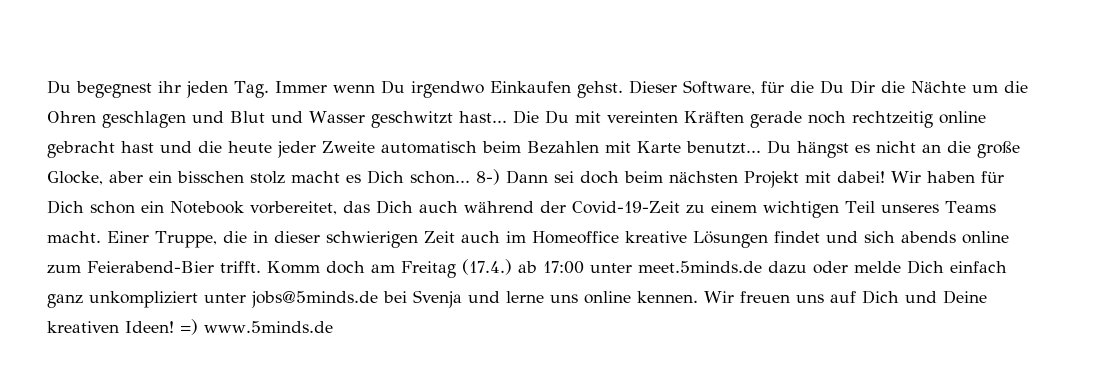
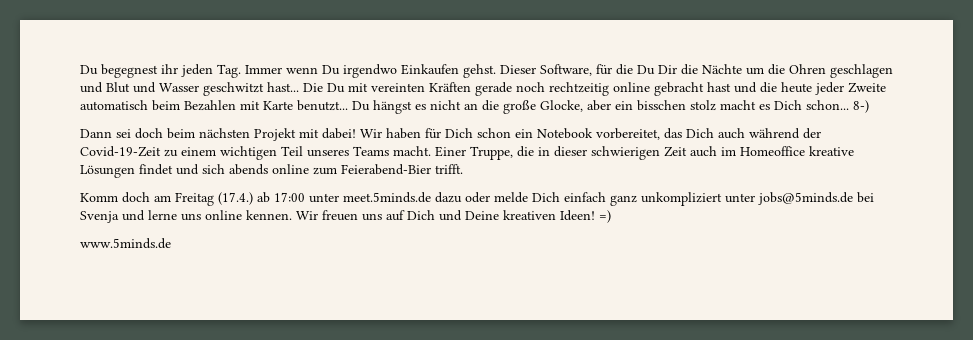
- 8-) Dann sei doch beim nächsten Projekt mit dabei!
+ 8-)
+ Dann sei doch beim nächsten Projekt mit dabei!
- Einer Truppe, die in dieser schwierigen Zeit auch im Homeoffice kreative Lösungen findet und sich abends online zum Feierabend-Bier trifft. Komm doch am Freitag (17.4.) ab 17:00 unter meet.5minds.de dazu oder melde Dich einfach ganz unkompliziert unter jobs@5minds.de bei Svenja und lerne uns online kennen.
+ Einer Truppe, die in dieser schwierigen Zeit auch im Homeoffice kreative Lösungen findet und sich abends online zum Feierabend-Bier trifft.
+ Komm doch am Freitag (17.4.) ab 17:00 unter meet.5minds.de dazu oder melde Dich einfach ganz unkompliziert unter jobs@5minds.de bei Svenja und lerne uns online kennen.
- =) www.5minds.de
+ =)
+ www.5minds.de

